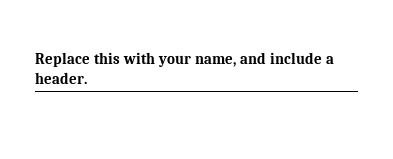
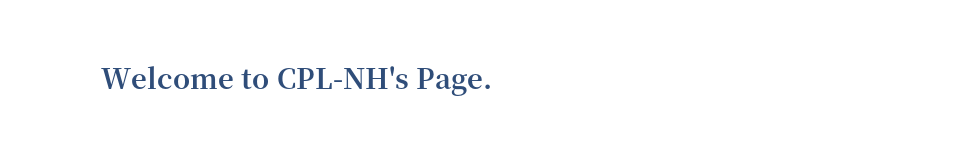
- Replace this with your name, and include a header.
+ Welcome to CPL-NH's Page.

